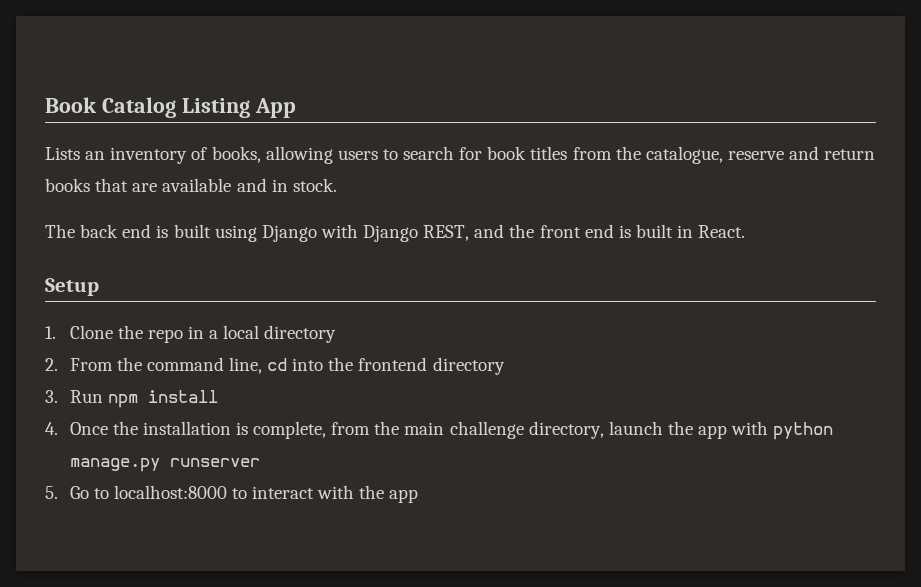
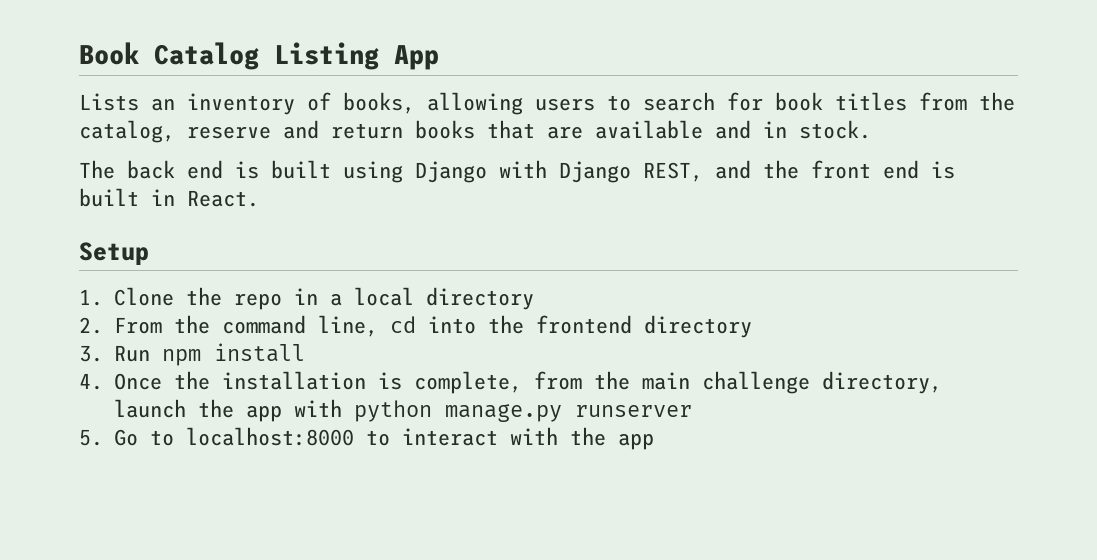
- Lists an inventory of books, allowing users to search for book titles from the catalogue, reserve and return books that are available and in stock.
+ Lists an inventory of books, allowing users to search for book titles from the catalog, reserve and return books that are available and in stock.

